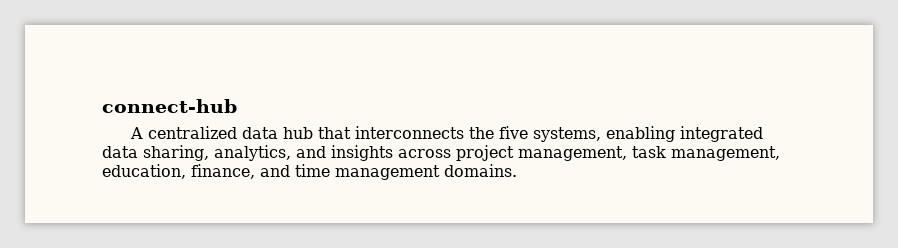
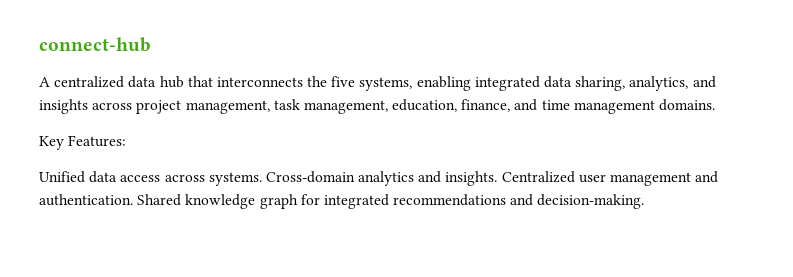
+ Key Features:
+ Unified data access across systems. Cross-domain analytics and insights. Centralized user management and authentication. Shared knowledge graph for integrated recommendations and decision-making.

